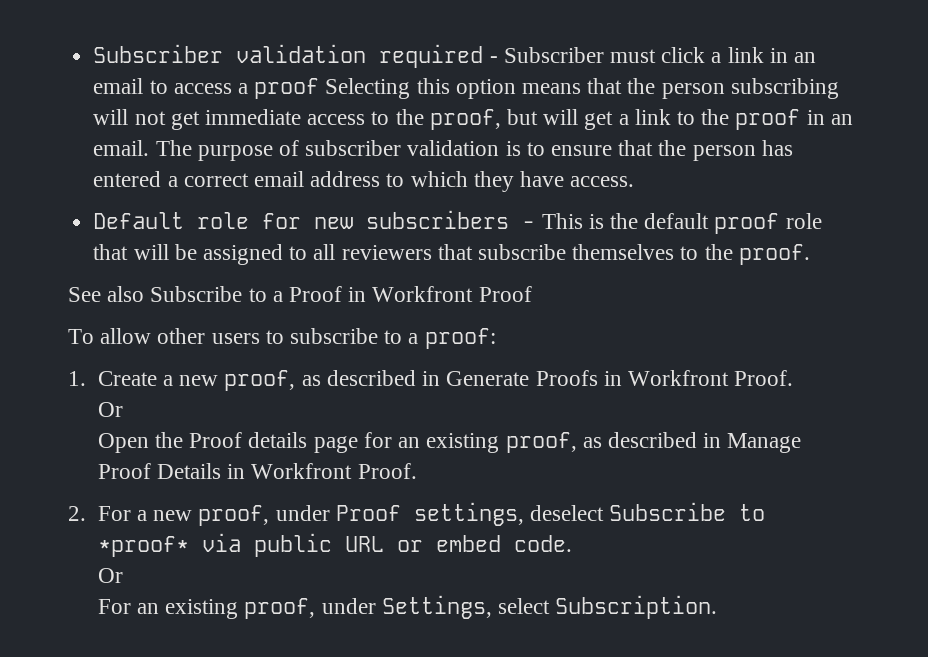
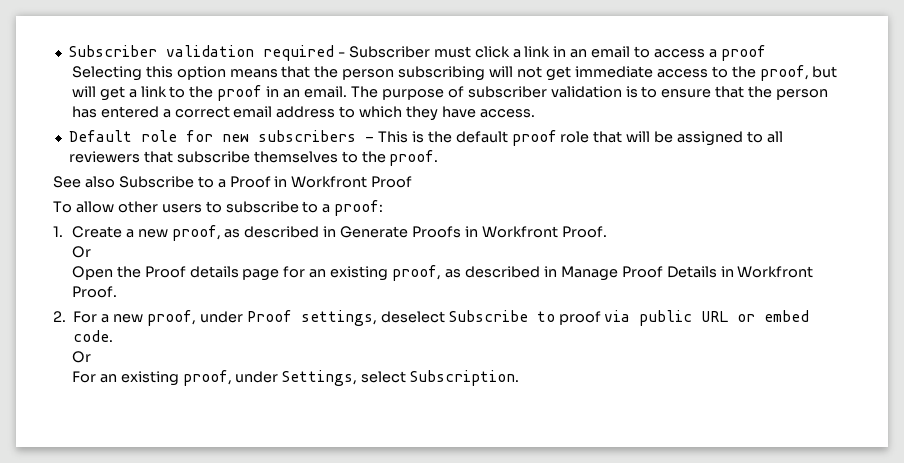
- Subscriber validation required - Subscriber must click a link in an email to access a proof Selecting this option means that the person subscribing will not get immediate access to the proof, but will get a link to the proof in an email.
+ Subscriber validation required - Subscriber must click a link in an email to access a proof
+ Selecting this option means that the person subscribing will not get immediate access to the proof, but will get a link to the proof in an email.
- 2. For a new proof, under Proof settings, deselect Subscribe to *proof* via public URL or embed code.
+ 2. For a new proof, under Proof settings, deselect Subscribe to proof via public URL or embed code.

